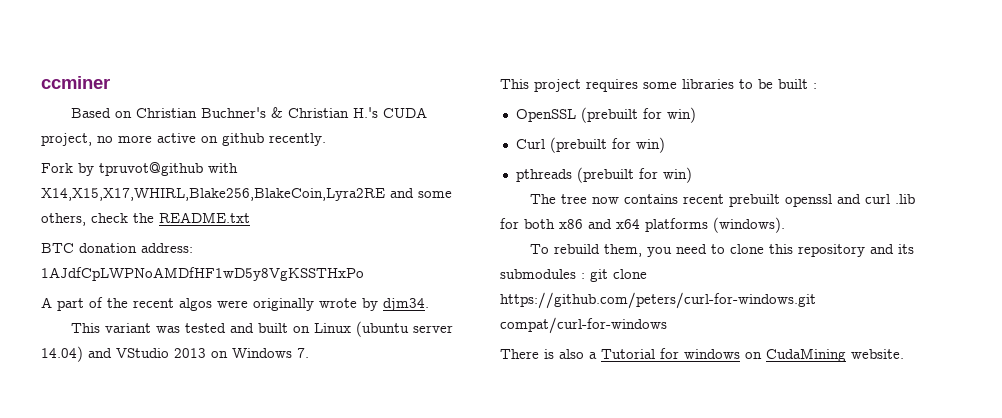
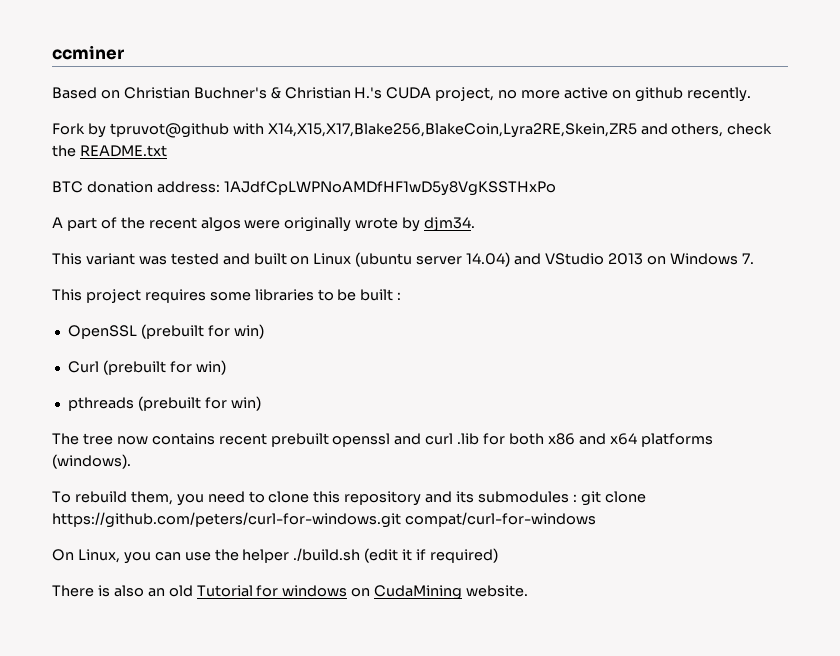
- Fork by tpruvot@github with X14,X15,X17,WHIRL,Blake256,BlakeCoin,Lyra2RE and some others, check the README.txt
+ Fork by tpruvot@github with X14,X15,X17,Blake256,BlakeCoin,Lyra2RE,Skein,ZR5 and others, check the README.txt
+ On Linux, you can use the helper ./build.sh (edit it if required)
- There is also a Tutorial for windows on CudaMining website.
+ There is also an old Tutorial for windows on CudaMining website.

